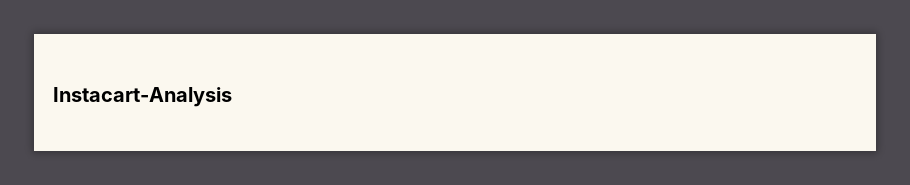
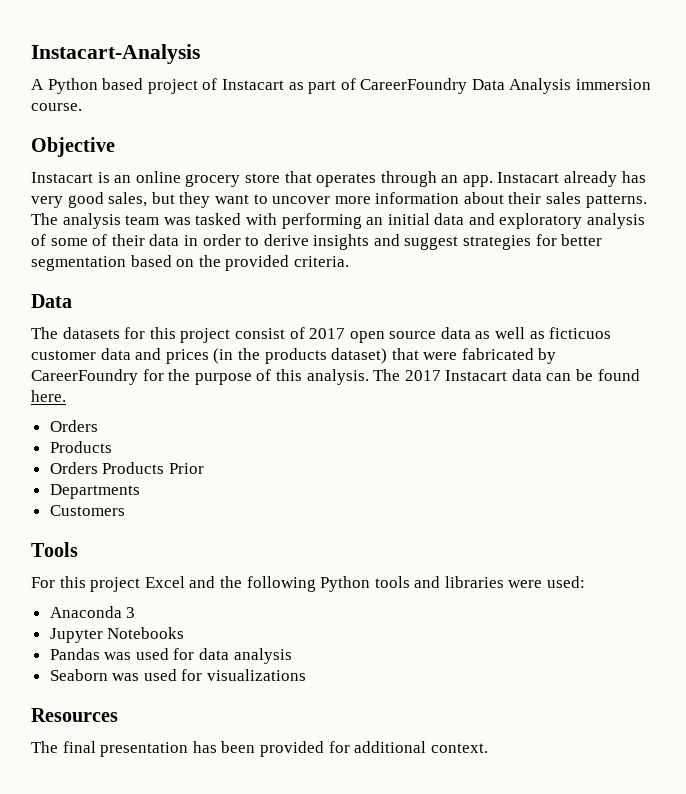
+ A Python based project of Instacart as part of CareerFoundry Data Analysis immersion course.
+ Objective
+ Instacart is an online grocery store that operates through an app. Instacart already has very good sales, but they want to uncover more information about their sales patterns. The analysis team was tasked with performing an initial data and exploratory analysis of some of their data in order to derive insights and suggest strategies for better segmentation based on the provided criteria.
+ Data
+ The datasets for this project consist of 2017 open source data as well as ficticuos customer data and prices (in the products dataset) that were fabricated by CareerFoundry for the purpose of this analysis. The 2017 Instacart data can be found here.
+ Orders
+ Products
+ Orders Products Prior
+ Departments
+ Customers
+ Tools
+ For this project Excel and the following Python tools and libraries were used:
+ Anaconda 3
+ Jupyter Notebooks
+ Pandas was used for data analysis
+ Seaborn was used for visualizations
+ Resources
+ The final presentation has been provided for additional context.

